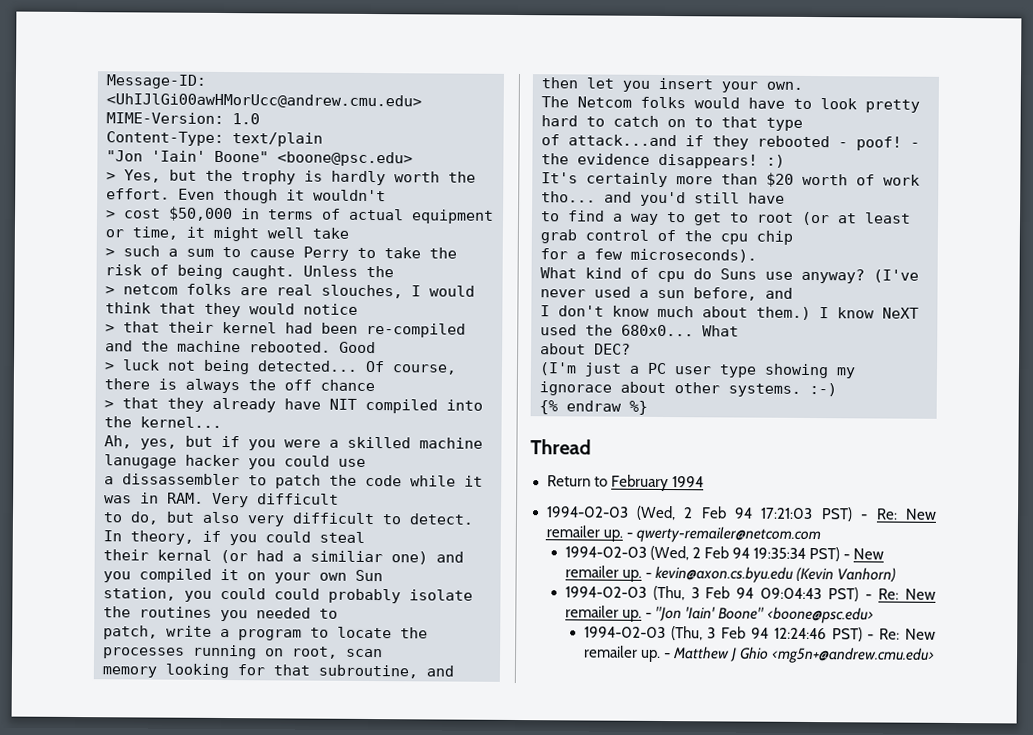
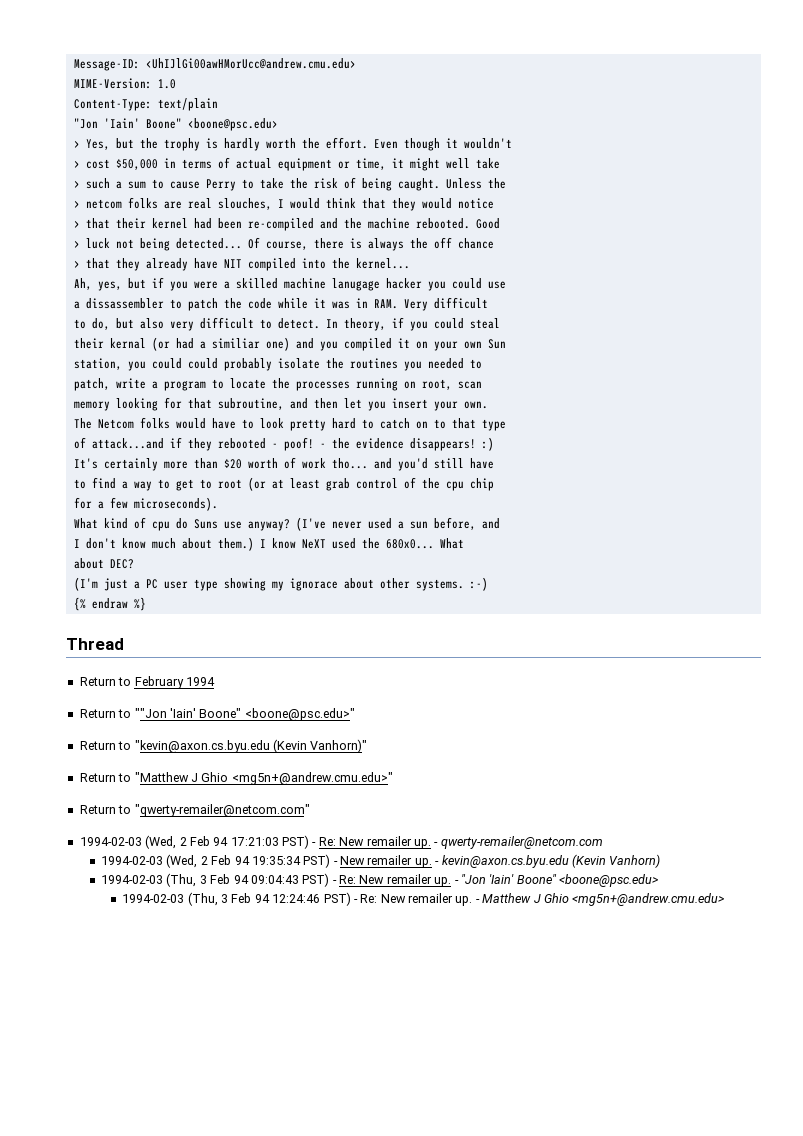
+ Return to ""Jon 'Iain' Boone" <boone@psc.edu>"
+ Return to "kevin@axon.cs.byu.edu (Kevin Vanhorn)"
+ Return to "Matthew J Ghio <mg5n+@andrew.cmu.edu>"
+ Return to "qwerty-remailer@netcom.com"

